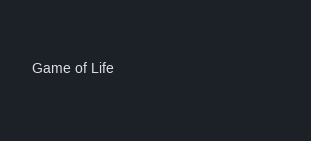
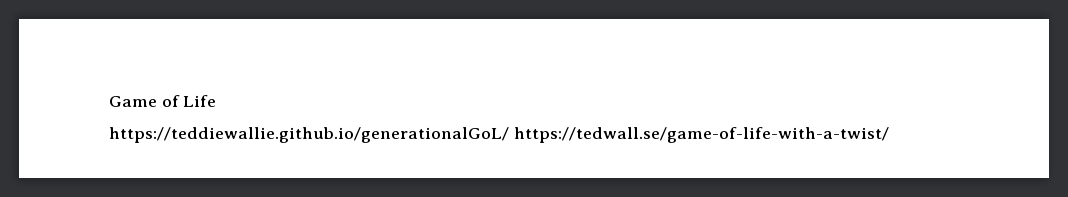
+ https://teddiewallie.github.io/generationalGoL/ https://tedwall.se/game-of-life-with-a-twist/

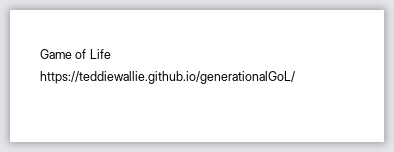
- https://teddiewallie.github.io/generationalGoL/ https://tedwall.se/game-of-life-with-a-twist/
+ https://teddiewallie.github.io/generationalGoL/

